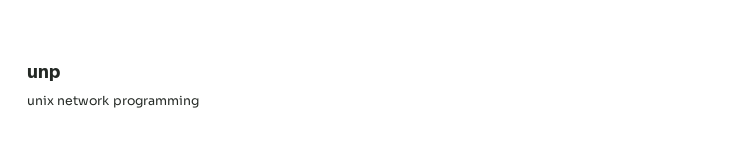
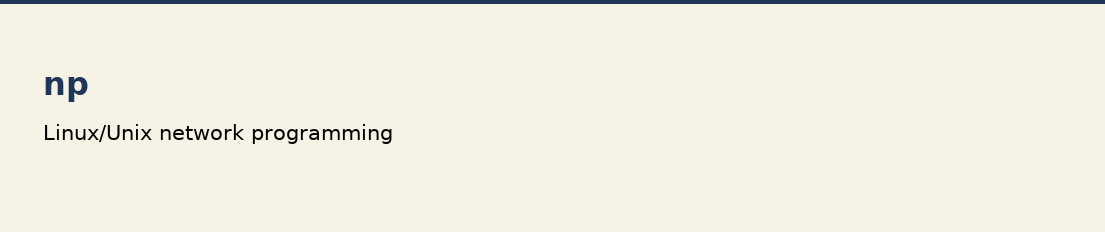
- unp
- unix network programming
+ np
+ Linux/Unix network programming

